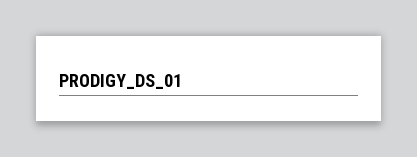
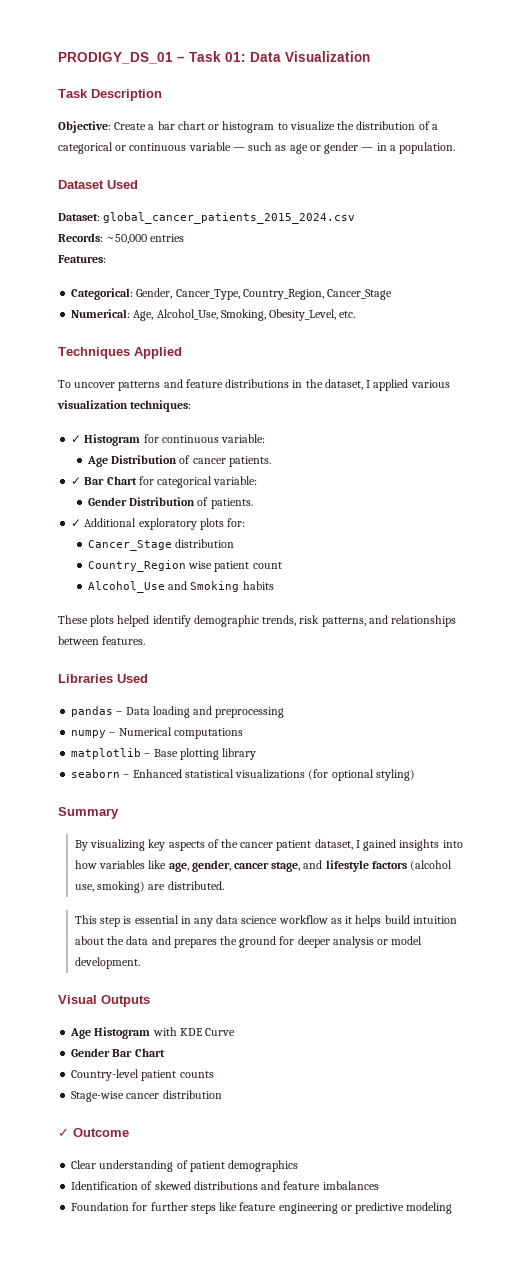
- PRODIGY_DS_01
+ PRODIGY_DS_01 – Task 01: Data Visualization
+ Task Description
+ Objective: Create a bar chart or histogram to visualize the distribution of a categorical or continuous variable — such as age or gender — in a population.
+ Dataset Used
+ Dataset: global_cancer_patients_2015_2024.csv
+ Records: ~50,000 entries
+ Features:
+ Categorical: Gender, Cancer_Type, Country_Region, Cancer_Stage
+ Numerical: Age, Alcohol_Use, Smoking, Obesity_Level, etc.
+ Techniques Applied
+ To uncover patterns and feature distributions in the dataset, I applied various visualization techniques:
+ ✓ Histogram for continuous variable:
+ Age Distribution of cancer patients.
+ ✓ Bar Chart for categorical variable:
+ Gender Distribution of patients.
+ ✓ Additional exploratory plots for:
+ Cancer_Stage distribution
+ Country_Region wise patient count
+ Alcohol_Use and Smoking habits
+ These plots helped identify demographic trends, risk patterns, and relationships between features.
+ Libraries Used
+ pandas – Data loading and preprocessing
+ numpy – Numerical computations
+ matplotlib – Base plotting library
+ seaborn – Enhanced statistical visualizations (for optional styling)
+ Summary
+ By visualizing key aspects of the cancer patient dataset, I gained insights into how variables like age, gender, cancer stage, and lifestyle factors (alcohol use, smoking) are distributed.
+ This step is essential in any data science workflow as it helps build intuition about the data and prepares the ground for deeper analysis or model development.
+ Visual Outputs
+ Age Histogram with KDE Curve
+ Gender Bar Chart
+ Country-level patient counts
+ Stage-wise cancer distribution
+ ✓ Outcome
+ Clear understanding of patient demographics
+ Identification of skewed distributions and feature imbalances
+ Foundation for further steps like feature engineering or predictive modeling

